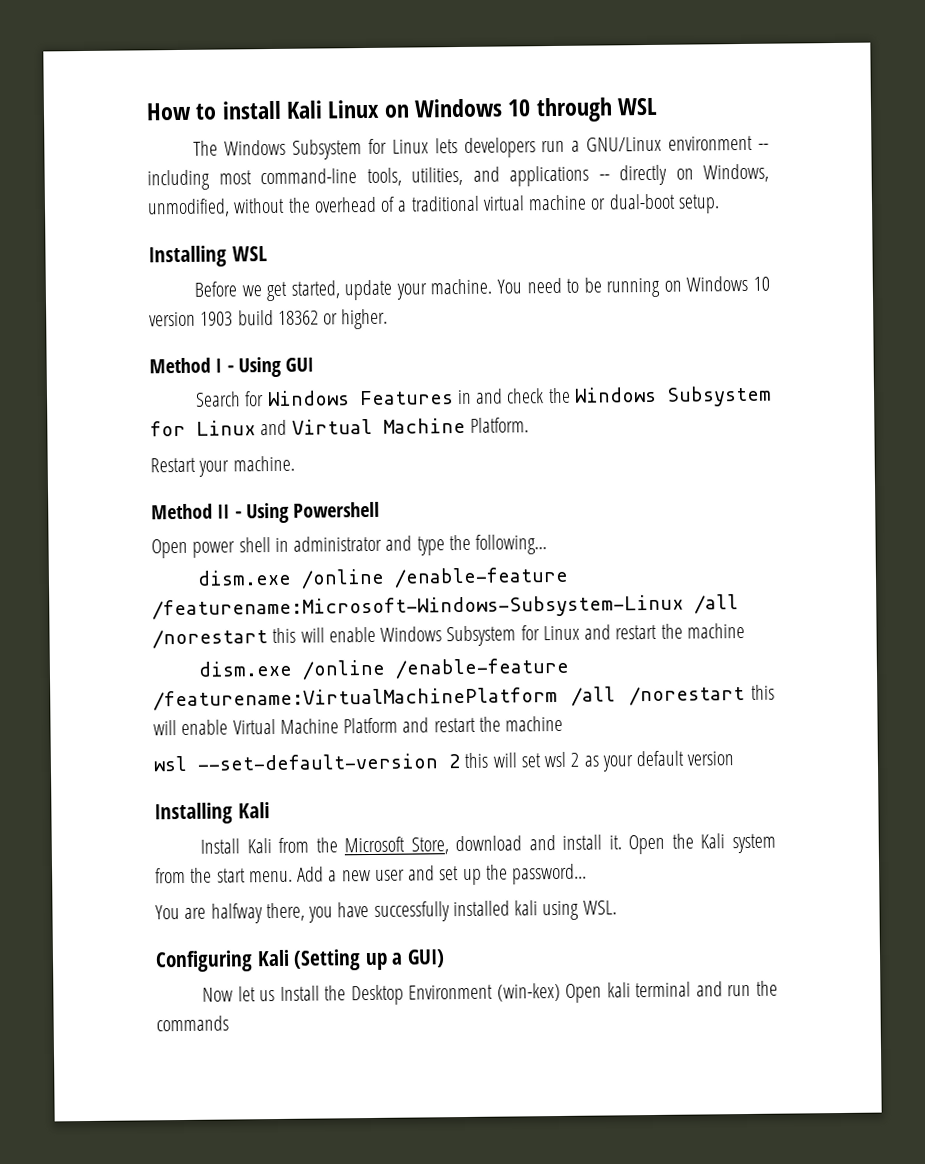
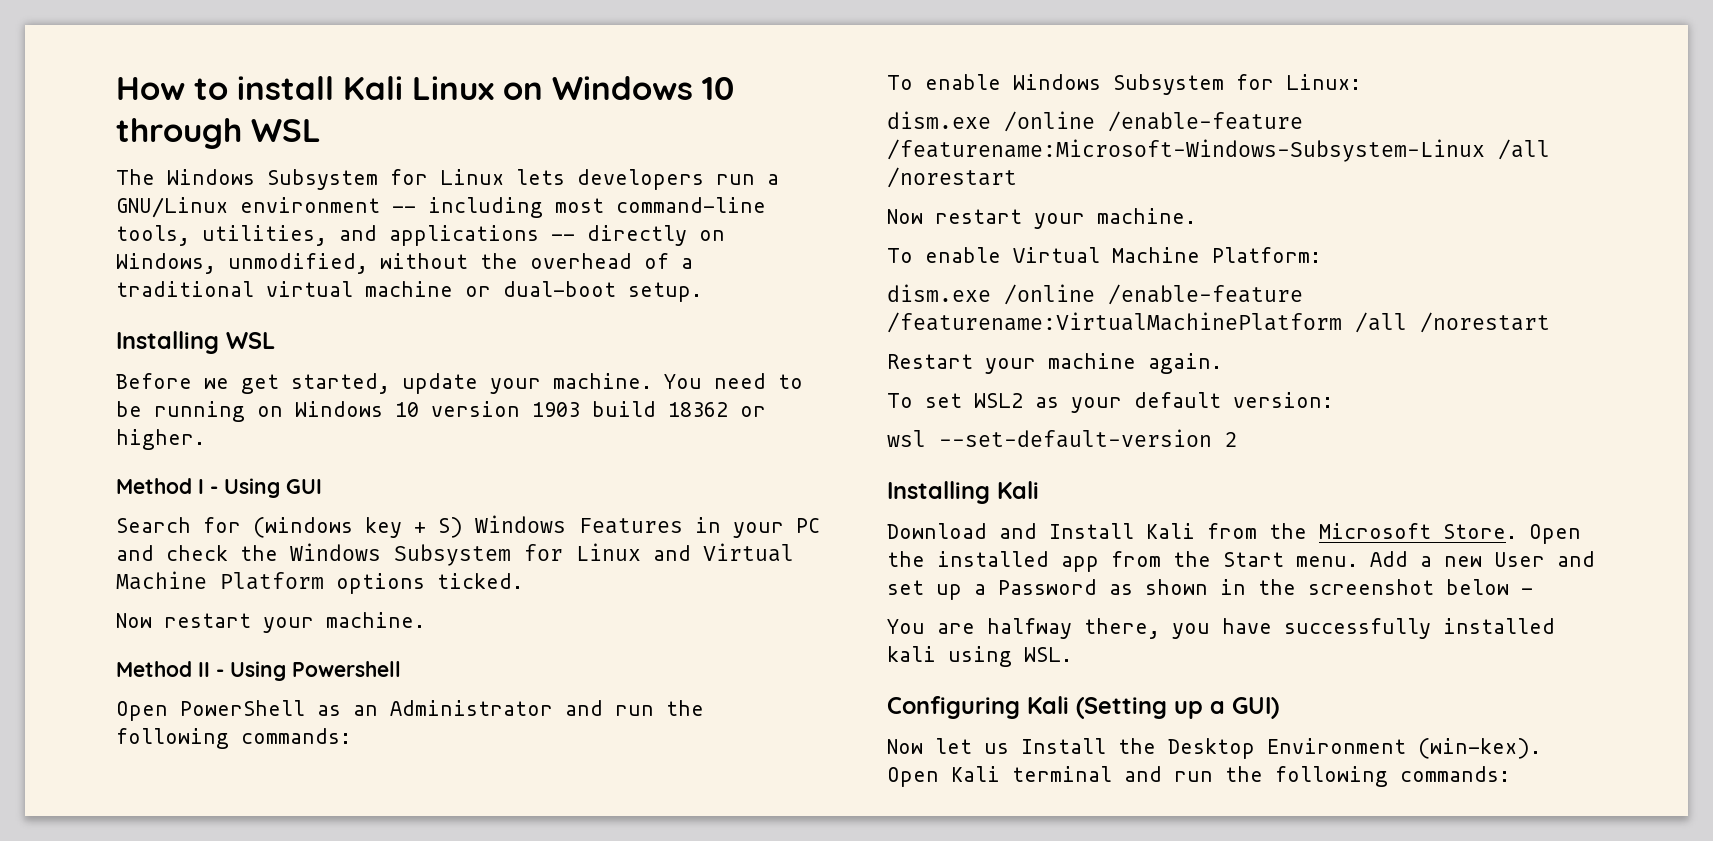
- Search for Windows Features in and check the Windows Subsystem for Linux and Virtual Machine Platform.
- Restart your machine.
+ Search for (windows key + S) Windows Features in your PC and check the Windows Subsystem for Linux and Virtual Machine Platform options ticked.
+ Now restart your machine.
- Open power shell in administrator and type the following...
+ Open PowerShell as an Administrator and run the following commands:
+ To enable Windows Subsystem for Linux:
- dism.exe /online /enable-feature /featurename:Microsoft-Windows-Subsystem-Linux /all /norestart this will enable Windows Subsystem for Linux and restart the machine
+ dism.exe /online /enable-feature /featurename:Microsoft-Windows-Subsystem-Linux /all /norestart
+ Now restart your machine.
+ To enable Virtual Machine Platform:
- dism.exe /online /enable-feature /featurename:VirtualMachinePlatform /all /norestart this will enable Virtual Machine Platform and restart the machine
- wsl --set-default-version 2 this will set wsl 2 as your default version
+ dism.exe /online /enable-feature /featurename:VirtualMachinePlatform /all /norestart
+ Restart your machine again.
+ To set WSL2 as your default version:
+ wsl --set-default-version 2
- Install Kali from the Microsoft Store, download and install it. Open the Kali system from the start menu.
+ Download and Install Kali from the Microsoft Store. Open the installed app from the Start menu.
- Add a new user and set up the password...
+ Add a new User and set up a Password as shown in the screenshot below -
- Now let us Install the Desktop Environment (win-kex) Open kali terminal and run the commands
+ Now let us Install the Desktop Environment (win-kex). Open Kali terminal and run the following commands:

